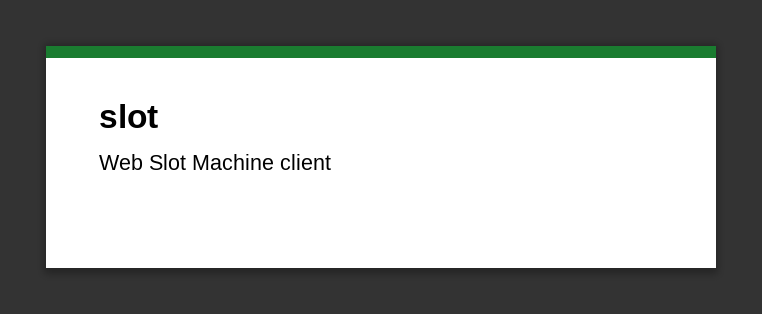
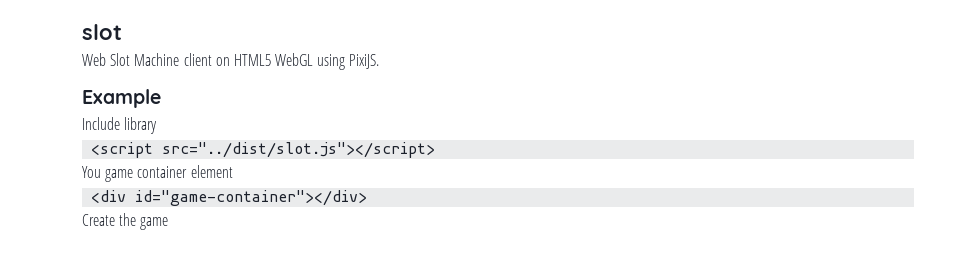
- Web Slot Machine client
+ Web Slot Machine client on HTML5 WebGL using PixiJS.
+ Example
+ Include library
+ <script src="../dist/slot.js"></script>
+ You game container element
+ <div id="game-container"></div>
+ Create the game

